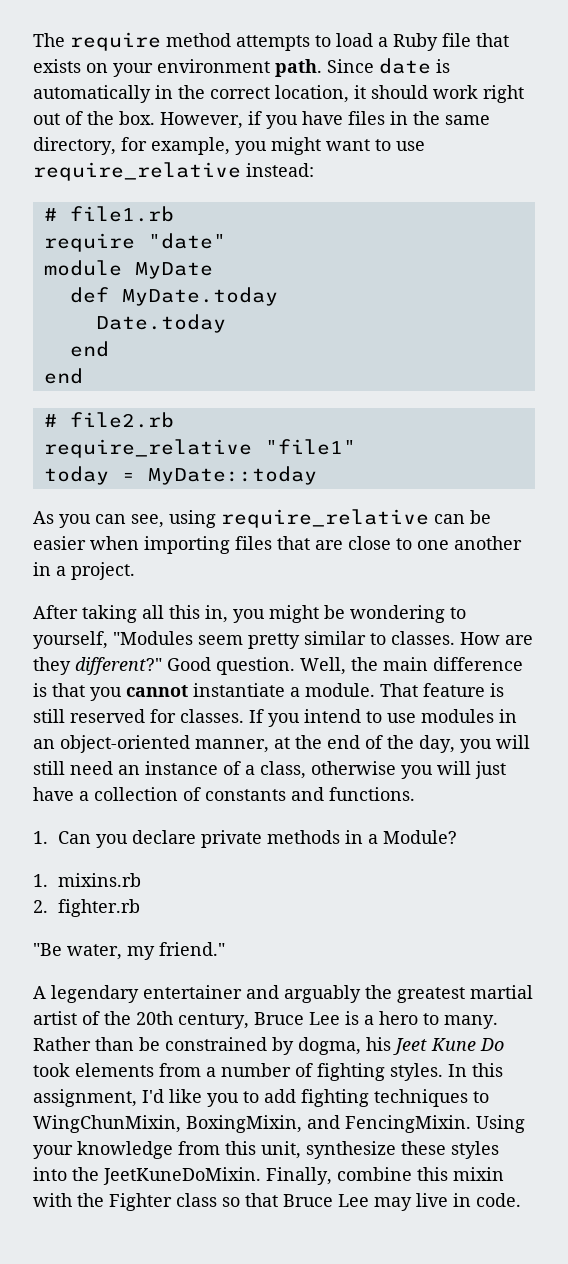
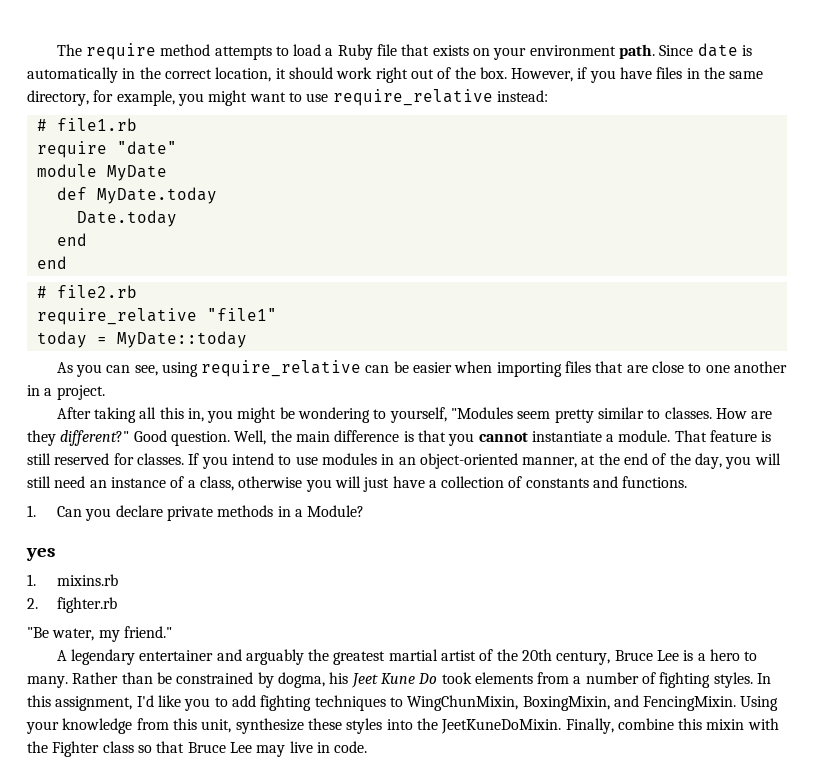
+ yes

